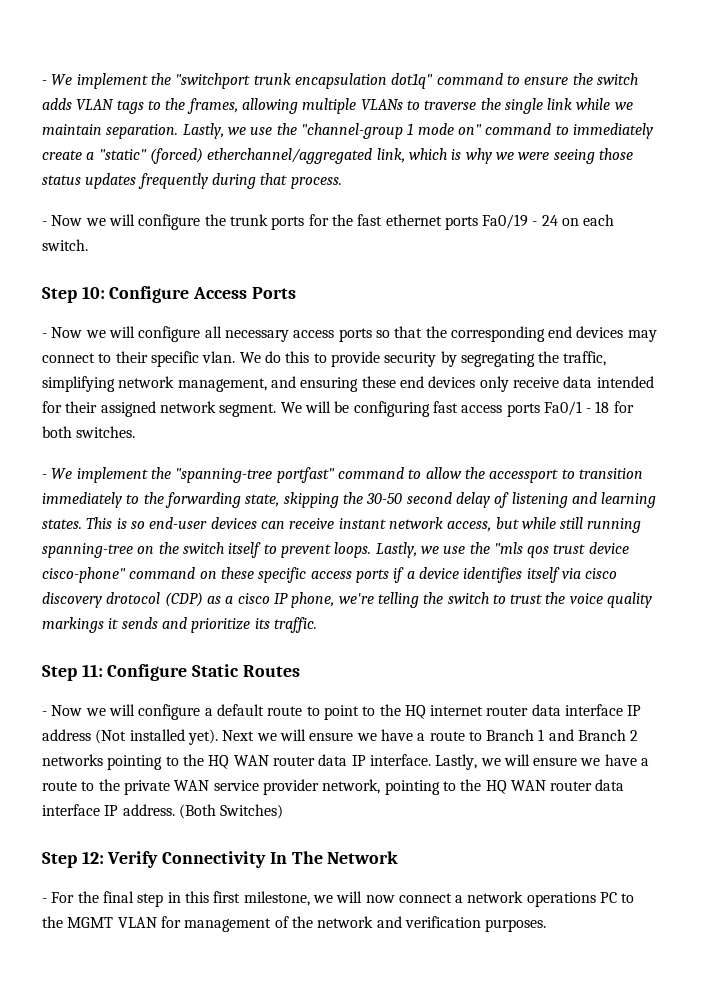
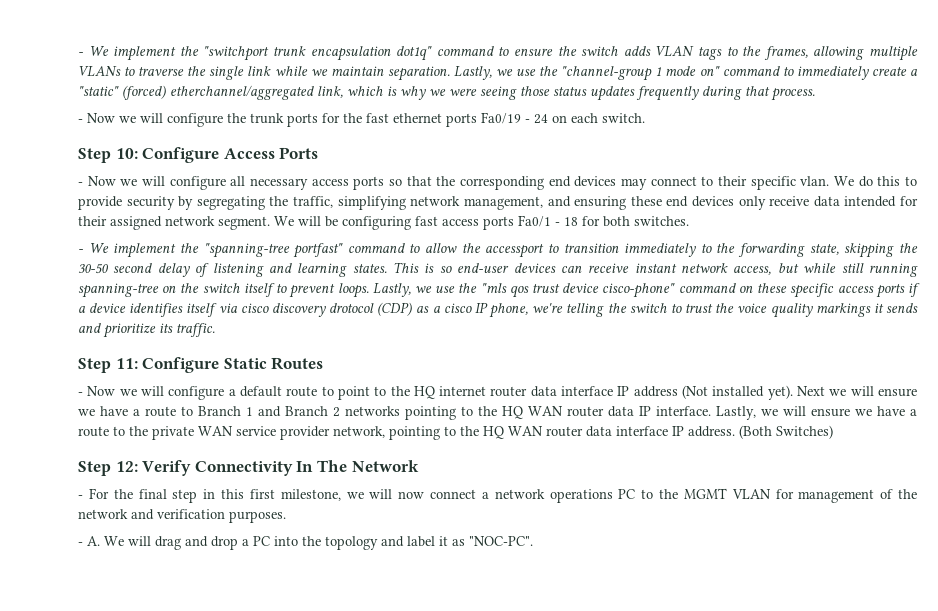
+ - A. We will drag and drop a PC into the topology and label it as "NOC-PC".

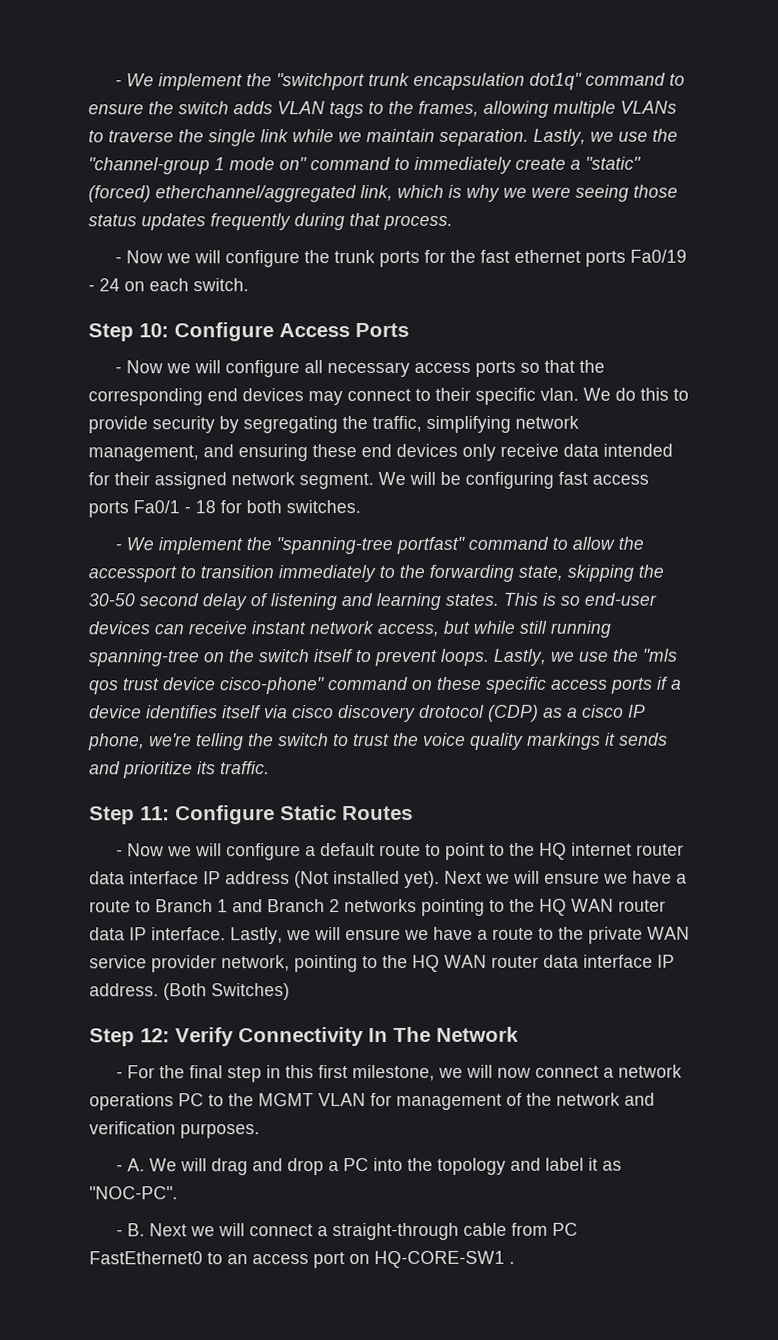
+ - B. Next we will connect a straight-through cable from PC FastEthernet0 to an access port on HQ-CORE-SW1 .

